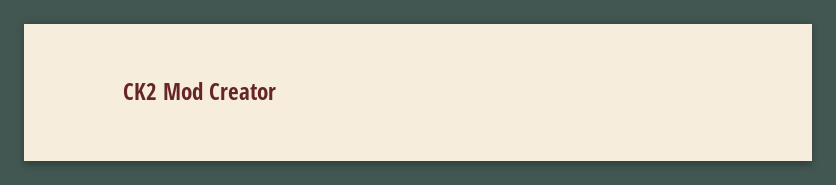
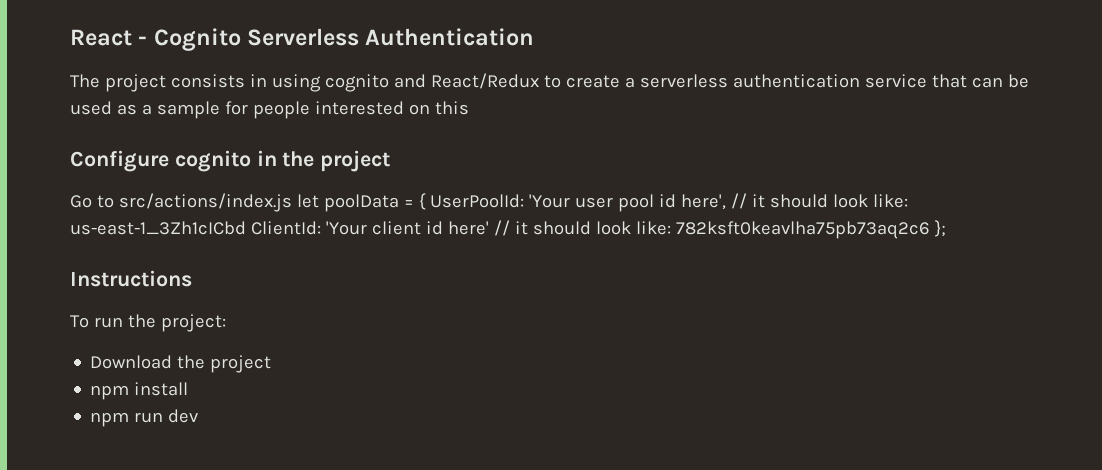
- CK2 Mod Creator
+ React - Cognito Serverless Authentication
+ The project consists in using cognito and React/Redux to create a serverless authentication service that can be used as a sample for people interested on this
+ Configure cognito in the project
+ Go to src/actions/index.js let poolData = { UserPoolId: 'Your user pool id here', // it should look like: us-east-1_3Zh1cICbd ClientId: 'Your client id here' // it should look like: 782ksft0keavlha75pb73aq2c6 };
+ Instructions
+ To run the project:
+ Download the project
+ npm install
+ npm run dev

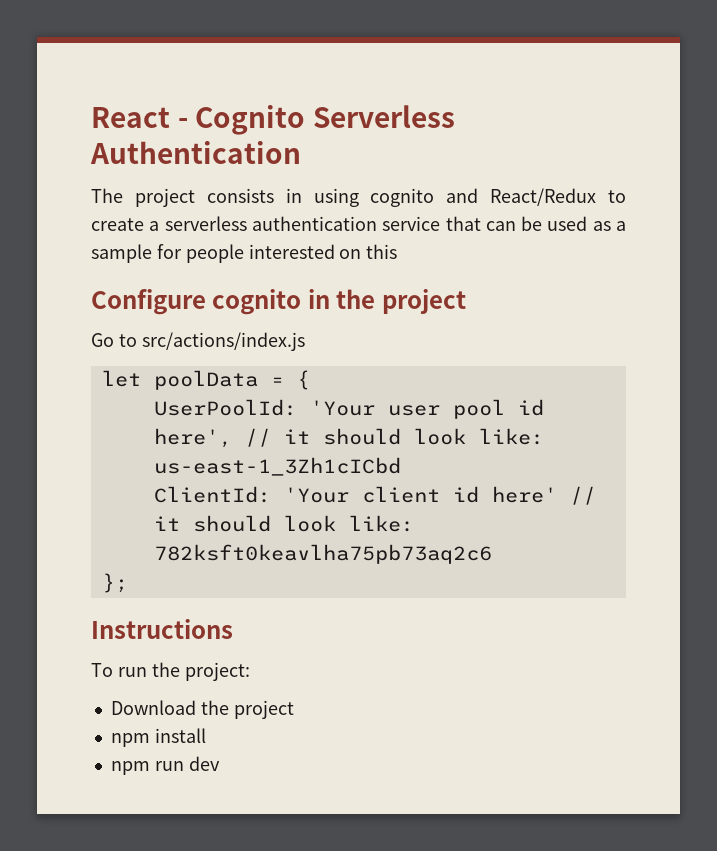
- Go to src/actions/index.js let poolData = { UserPoolId: 'Your user pool id here', // it should look like: us-east-1_3Zh1cICbd ClientId: 'Your client id here' // it should look like: 782ksft0keavlha75pb73aq2c6 };
+ Go to src/actions/index.js
+ let poolData = {
+ UserPoolId: 'Your user pool id here', // it should look like: us-east-1_3Zh1cICbd
+ ClientId: 'Your client id here' // it should look like: 782ksft0keavlha75pb73aq2c6
+ };

